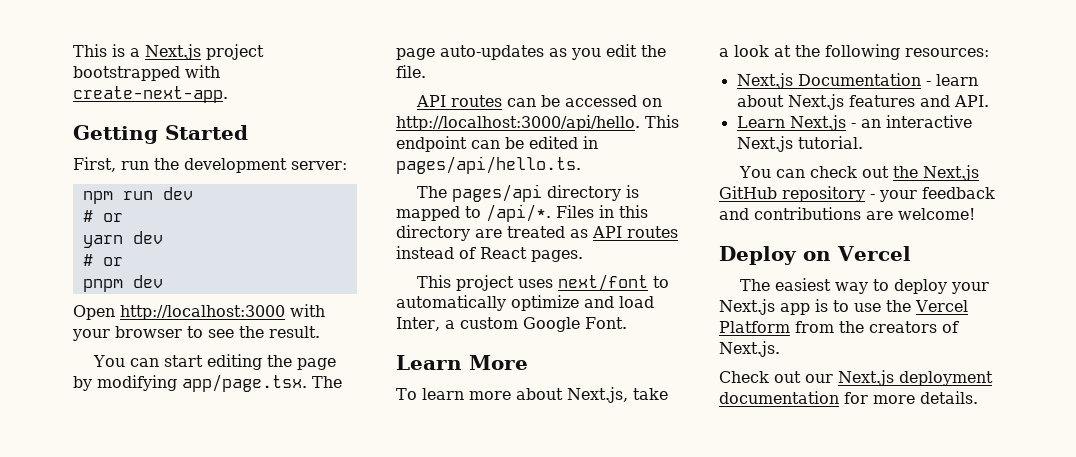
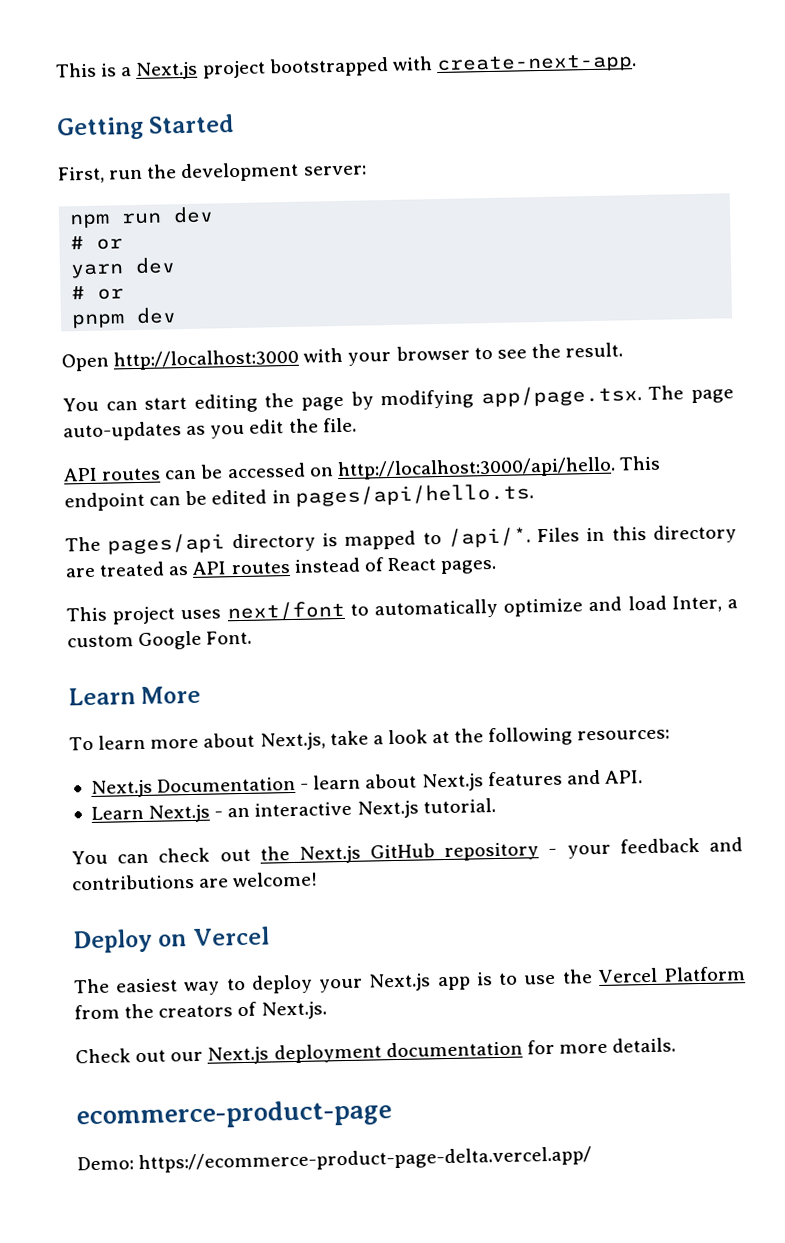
+ ecommerce-product-page
+ Demo: https://ecommerce-product-page-delta.vercel.app/

